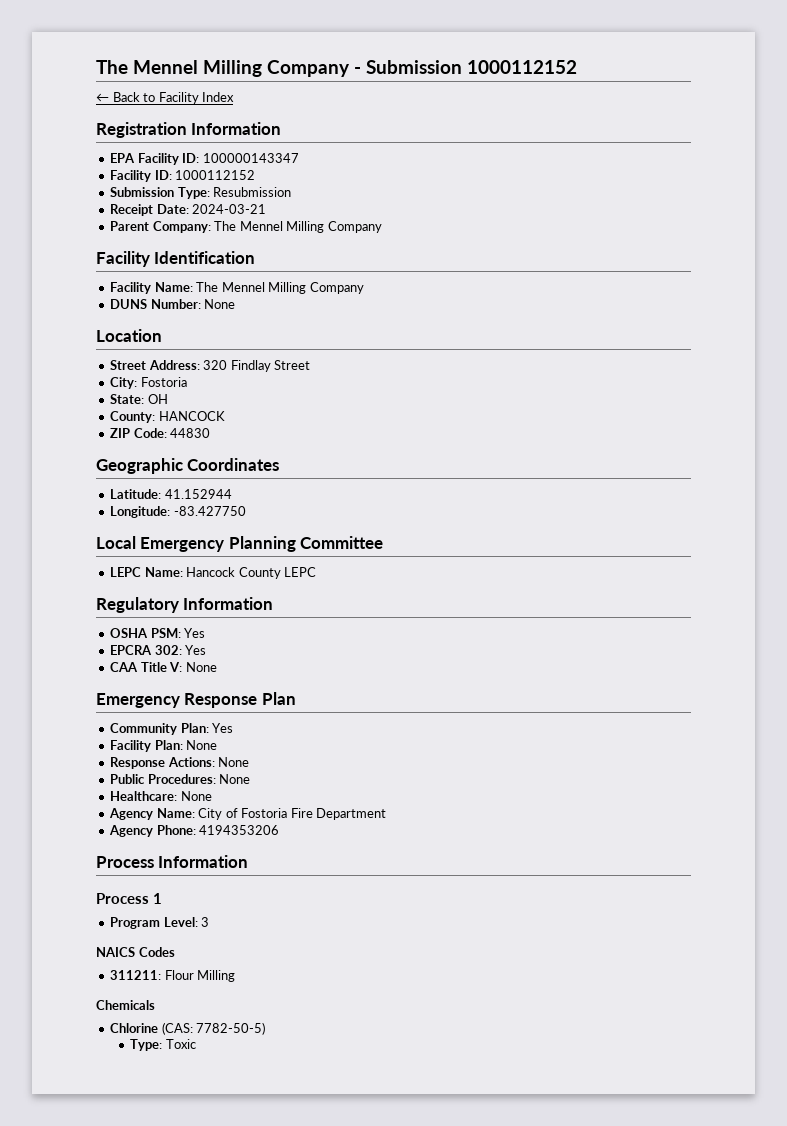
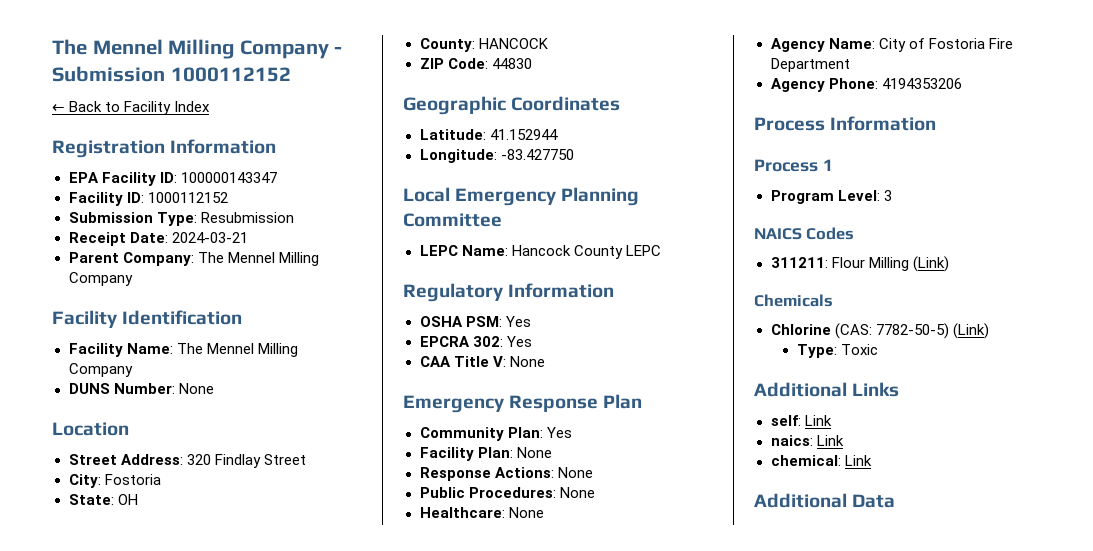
- 311211: Flour Milling
+ 311211: Flour Milling (Link)
- Chlorine (CAS: 7782-50-5)
+ Chlorine (CAS: 7782-50-5) (Link)
+ Additional Links
+ self: Link
+ naics: Link
+ chemical: Link
+ Additional Data

